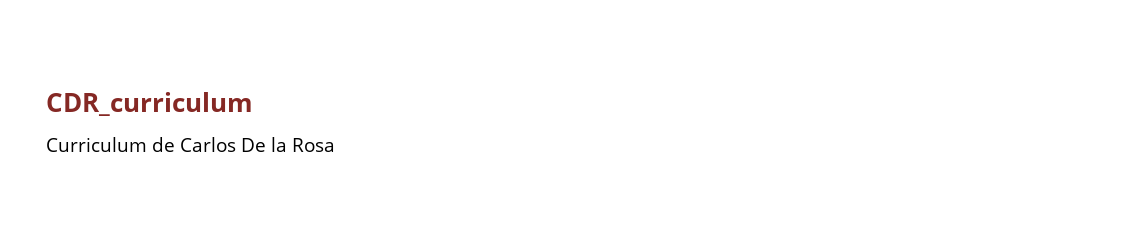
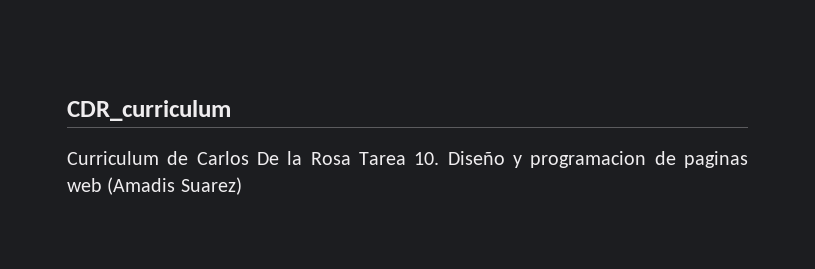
- Curriculum de Carlos De la Rosa
+ Curriculum de Carlos De la Rosa Tarea 10. Diseño y programacion de paginas web (Amadis Suarez)

